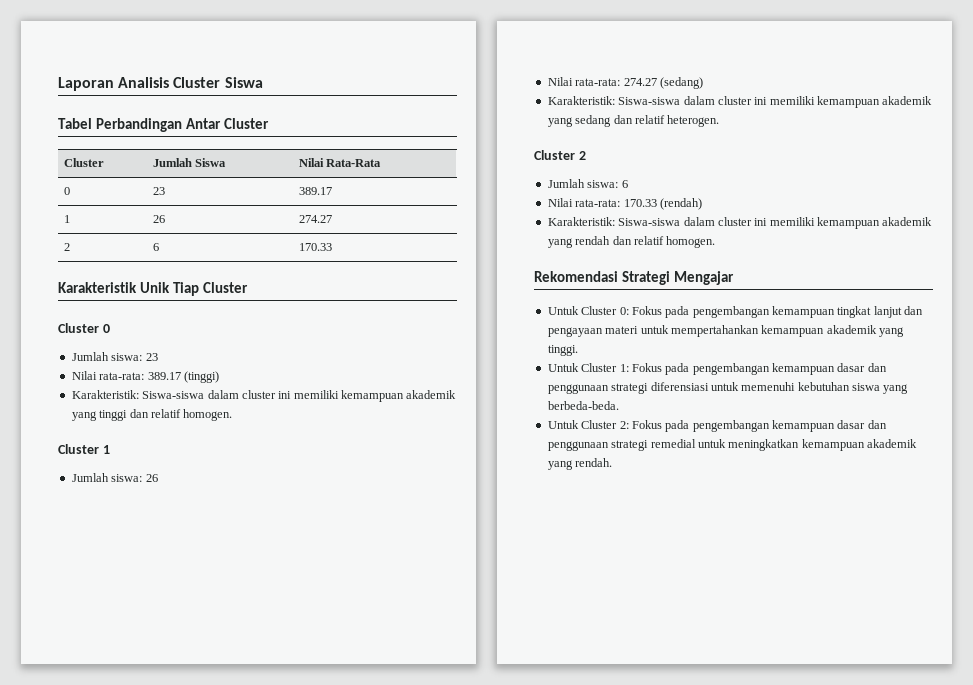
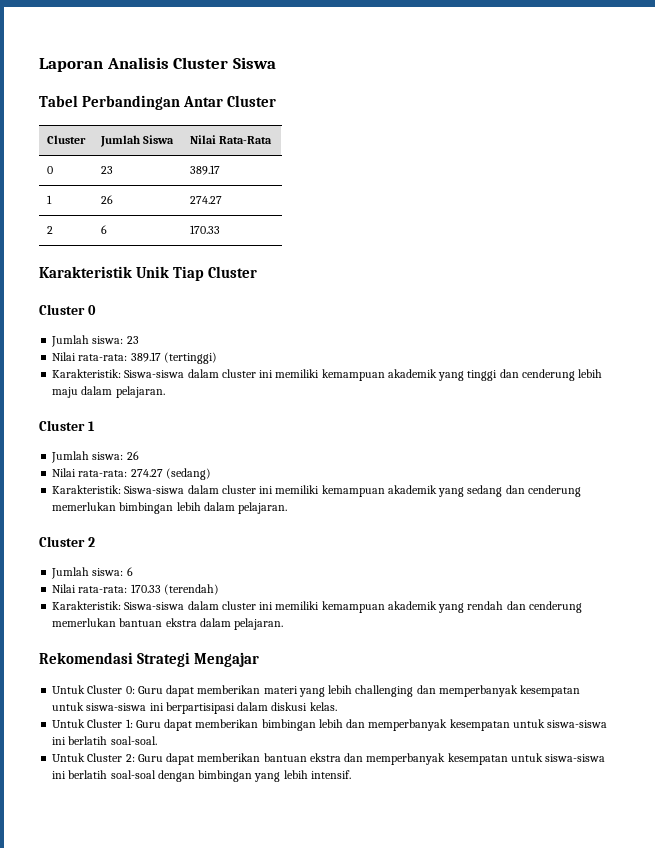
- Nilai rata-rata: 389.17 (tinggi)
+ Nilai rata-rata: 389.17 (tertinggi)
- Karakteristik: Siswa-siswa dalam cluster ini memiliki kemampuan akademik yang tinggi dan relatif homogen.
+ Karakteristik: Siswa-siswa dalam cluster ini memiliki kemampuan akademik yang tinggi dan cenderung lebih maju dalam pelajaran.
- Karakteristik: Siswa-siswa dalam cluster ini memiliki kemampuan akademik yang sedang dan relatif heterogen.
+ Karakteristik: Siswa-siswa dalam cluster ini memiliki kemampuan akademik yang sedang dan cenderung memerlukan bimbingan lebih dalam pelajaran.
- Nilai rata-rata: 170.33 (rendah)
+ Nilai rata-rata: 170.33 (terendah)
- Karakteristik: Siswa-siswa dalam cluster ini memiliki kemampuan akademik yang rendah dan relatif homogen.
+ Karakteristik: Siswa-siswa dalam cluster ini memiliki kemampuan akademik yang rendah dan cenderung memerlukan bantuan ekstra dalam pelajaran.
- Untuk Cluster 0: Fokus pada pengembangan kemampuan tingkat lanjut dan pengayaan materi untuk mempertahankan kemampuan akademik yang tinggi.
- Untuk Cluster 1: Fokus pada pengembangan kemampuan dasar dan penggunaan strategi diferensiasi untuk memenuhi kebutuhan siswa yang berbeda-beda.
- Untuk Cluster 2: Fokus pada pengembangan kemampuan dasar dan penggunaan strategi remedial untuk meningkatkan kemampuan akademik yang rendah.
+ Untuk Cluster 0: Guru dapat memberikan materi yang lebih challenging dan memperbanyak kesempatan untuk siswa-siswa ini berpartisipasi dalam diskusi kelas.
+ Untuk Cluster 1: Guru dapat memberikan bimbingan lebih dan memperbanyak kesempatan untuk siswa-siswa ini berlatih soal-soal.
+ Untuk Cluster 2: Guru dapat memberikan bantuan ekstra dan memperbanyak kesempatan untuk siswa-siswa ini berlatih soal-soal dengan bimbingan yang lebih intensif.

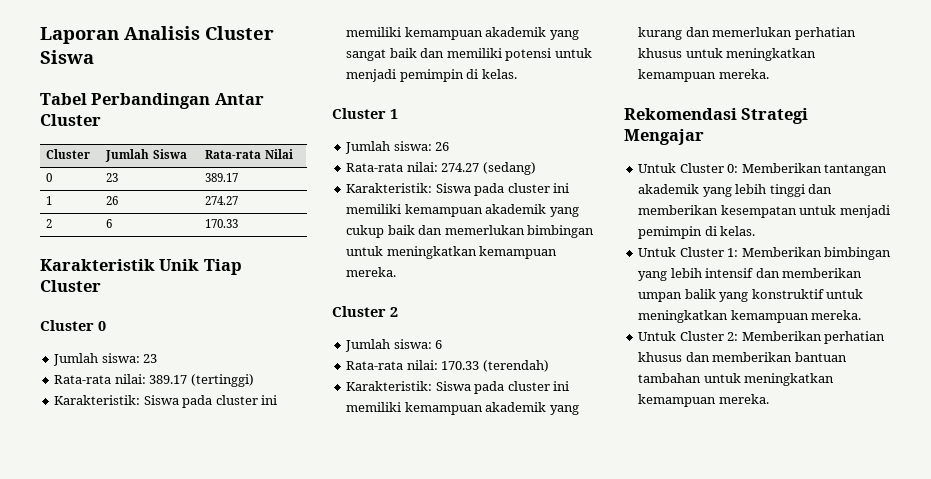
- Cluster | Jumlah Siswa | Nilai Rata-Rata
+ Cluster | Jumlah Siswa | Rata-rata Nilai
- Nilai rata-rata: 389.17 (tertinggi)
+ Rata-rata nilai: 389.17 (tertinggi)
- Karakteristik: Siswa-siswa dalam cluster ini memiliki kemampuan akademik yang tinggi dan cenderung lebih maju dalam pelajaran.
+ Karakteristik: Siswa pada cluster ini memiliki kemampuan akademik yang sangat baik dan memiliki potensi untuk menjadi pemimpin di kelas.
- Nilai rata-rata: 274.27 (sedang)
+ Rata-rata nilai: 274.27 (sedang)
- Karakteristik: Siswa-siswa dalam cluster ini memiliki kemampuan akademik yang sedang dan cenderung memerlukan bimbingan lebih dalam pelajaran.
+ Karakteristik: Siswa pada cluster ini memiliki kemampuan akademik yang cukup baik dan memerlukan bimbingan untuk meningkatkan kemampuan mereka.
- Nilai rata-rata: 170.33 (terendah)
+ Rata-rata nilai: 170.33 (terendah)
- Karakteristik: Siswa-siswa dalam cluster ini memiliki kemampuan akademik yang rendah dan cenderung memerlukan bantuan ekstra dalam pelajaran.
+ Karakteristik: Siswa pada cluster ini memiliki kemampuan akademik yang kurang dan memerlukan perhatian khusus untuk meningkatkan kemampuan mereka.
- Untuk Cluster 0: Guru dapat memberikan materi yang lebih challenging dan memperbanyak kesempatan untuk siswa-siswa ini berpartisipasi dalam diskusi kelas.
- Untuk Cluster 1: Guru dapat memberikan bimbingan lebih dan memperbanyak kesempatan untuk siswa-siswa ini berlatih soal-soal.
- Untuk Cluster 2: Guru dapat memberikan bantuan ekstra dan memperbanyak kesempatan untuk siswa-siswa ini berlatih soal-soal dengan bimbingan yang lebih intensif.
+ Untuk Cluster 0: Memberikan tantangan akademik yang lebih tinggi dan memberikan kesempatan untuk menjadi pemimpin di kelas.
+ Untuk Cluster 1: Memberikan bimbingan yang lebih intensif dan memberikan umpan balik yang konstruktif untuk meningkatkan kemampuan mereka.
+ Untuk Cluster 2: Memberikan perhatian khusus dan memberikan bantuan tambahan untuk meningkatkan kemampuan mereka.

